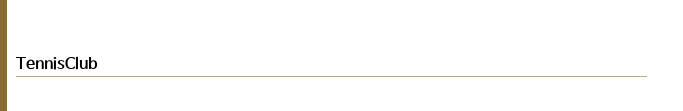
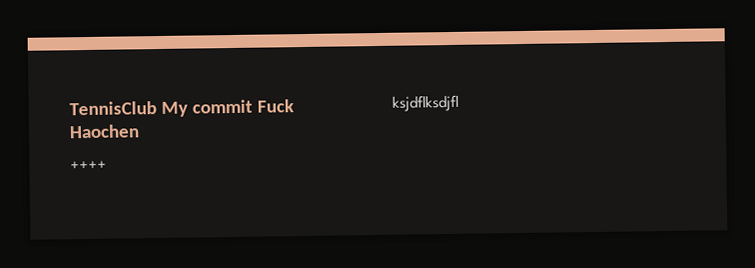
- TennisClub
+ TennisClub My commit Fuck Haochen
+ ++++
+ ksjdflksdjfl

